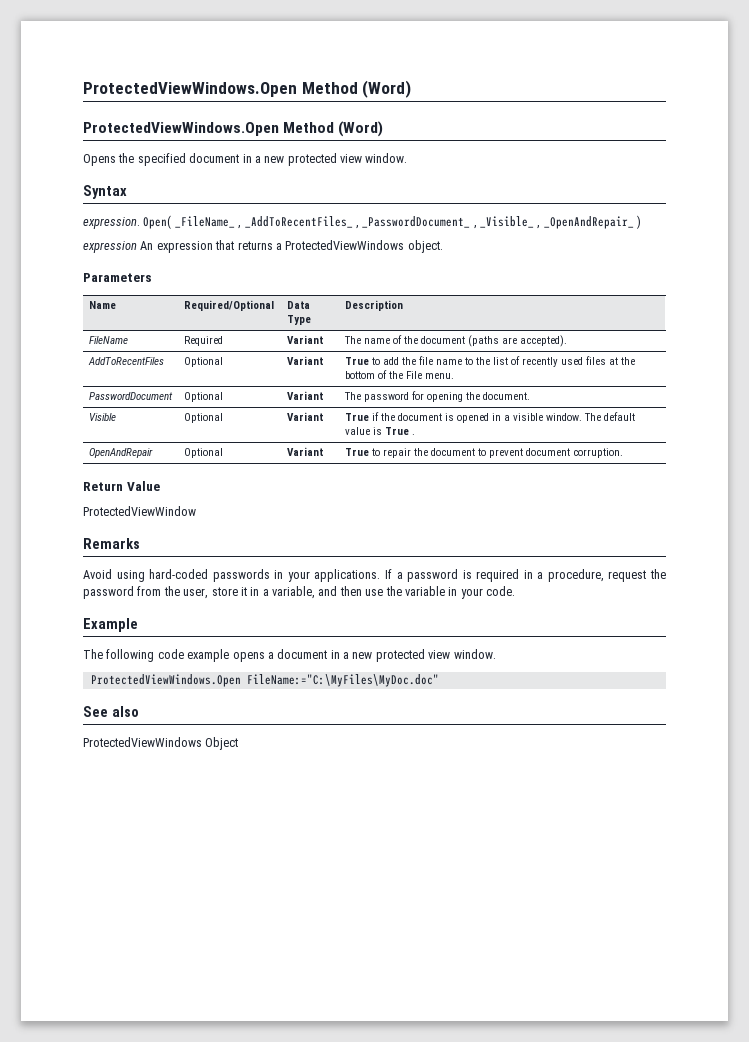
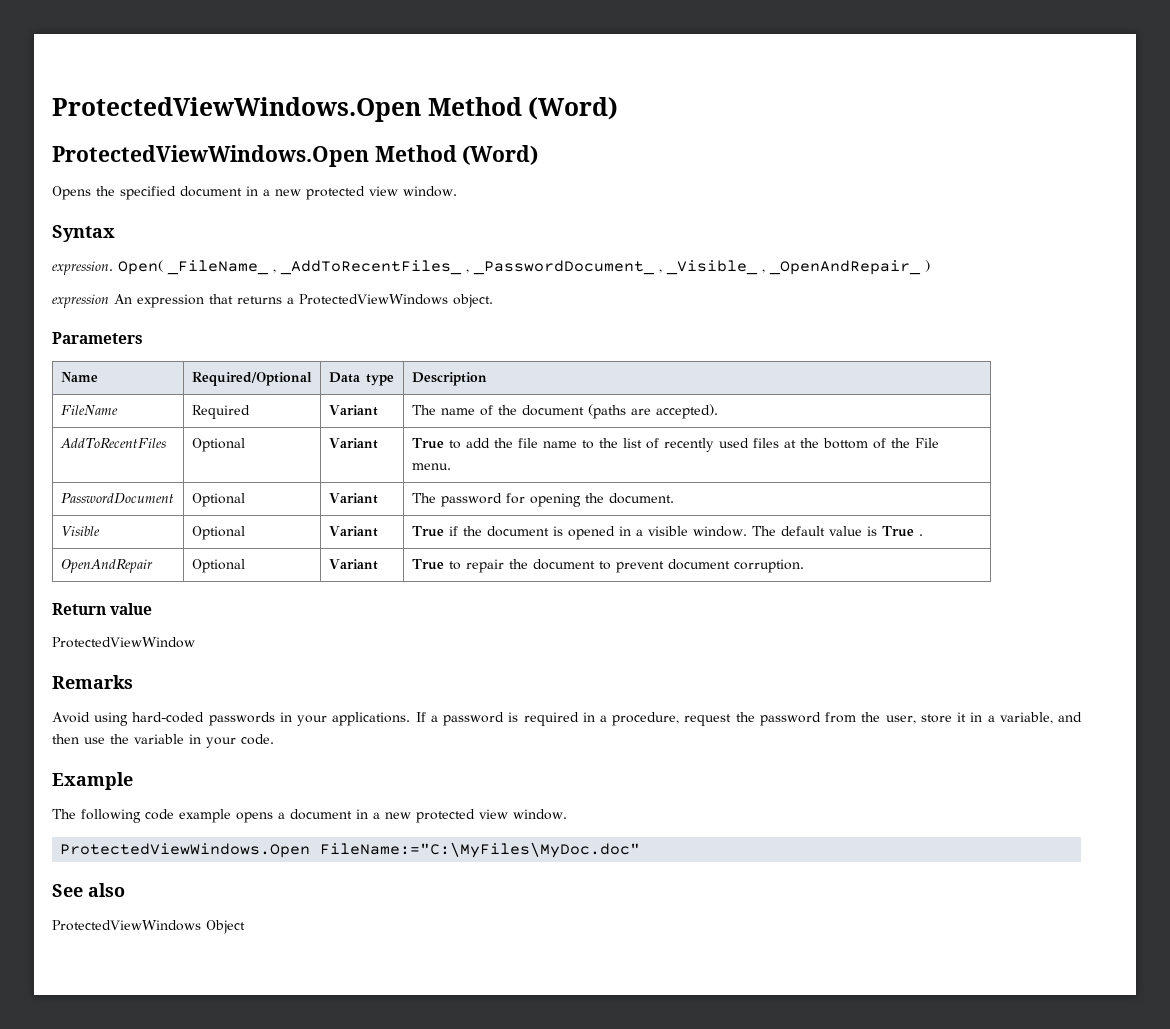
- Name | Required/Optional | Data Type | Description
+ Name | Required/Optional | Data type | Description
- Return Value
+ Return value

